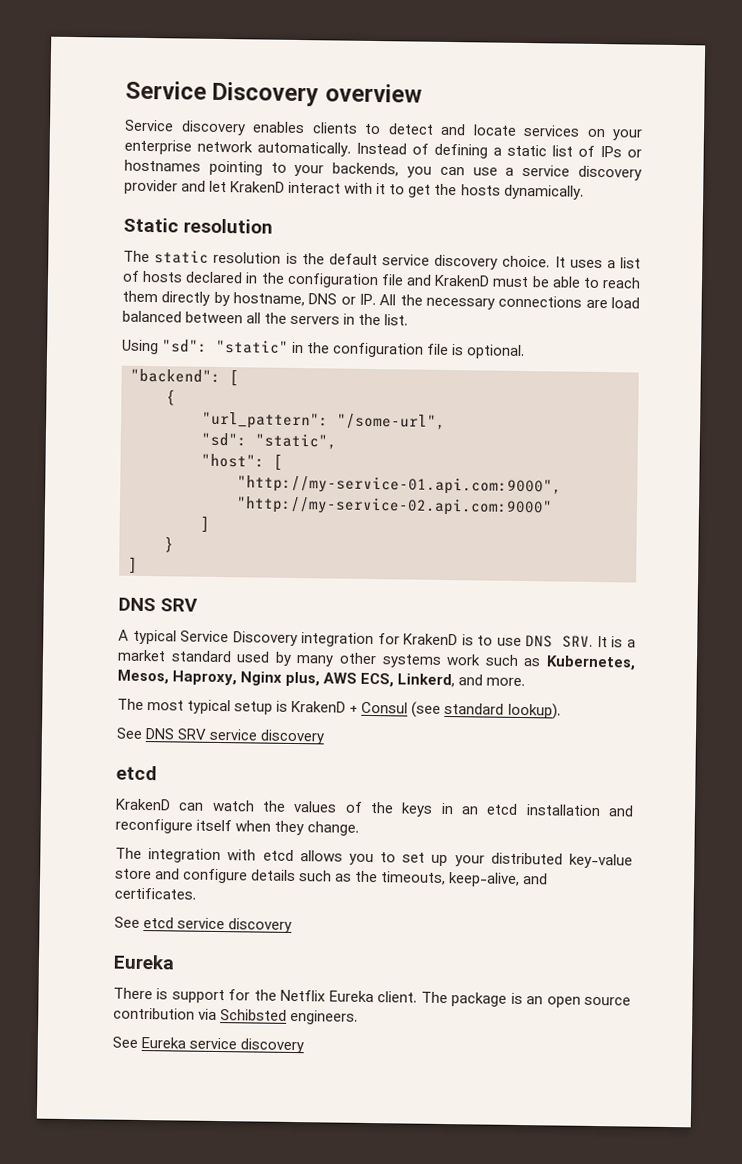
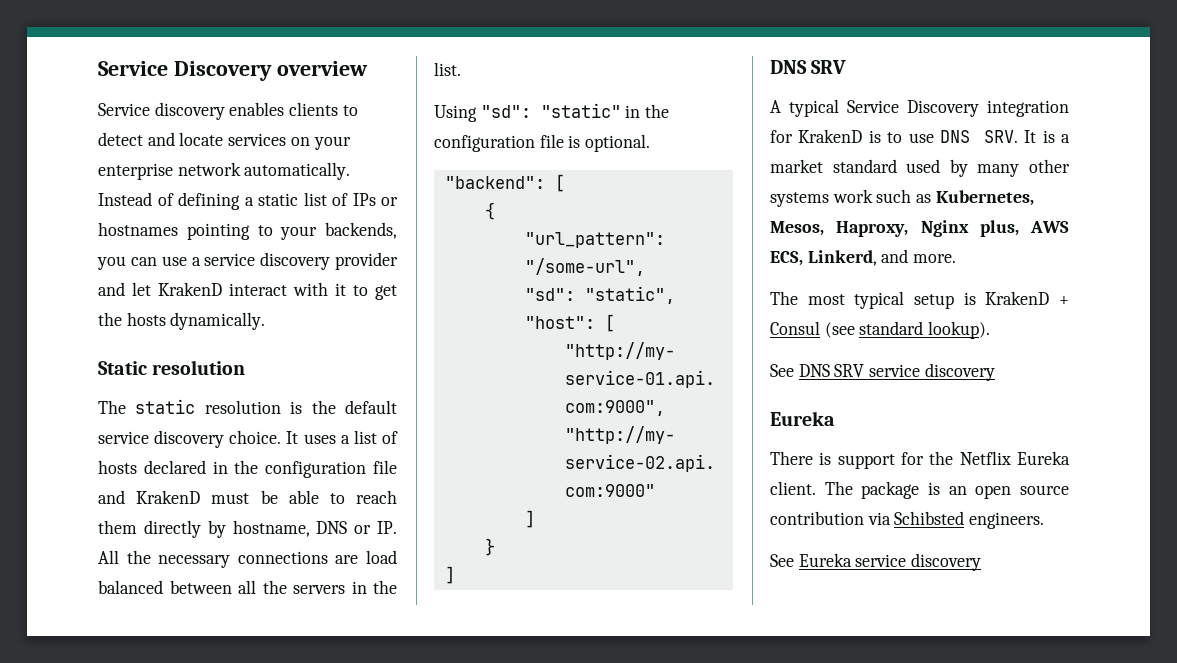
  See DNS SRV service discovery
- etcd
- KrakenD can watch the values of the keys in an etcd installation and reconfigure itself when they change.
- The integration with etcd allows you to set up your distributed key-value store and configure details such as the timeouts, keep-alive, and certificates.
- See etcd service discovery

